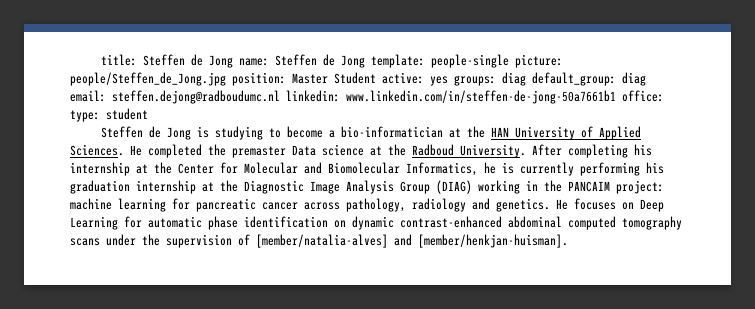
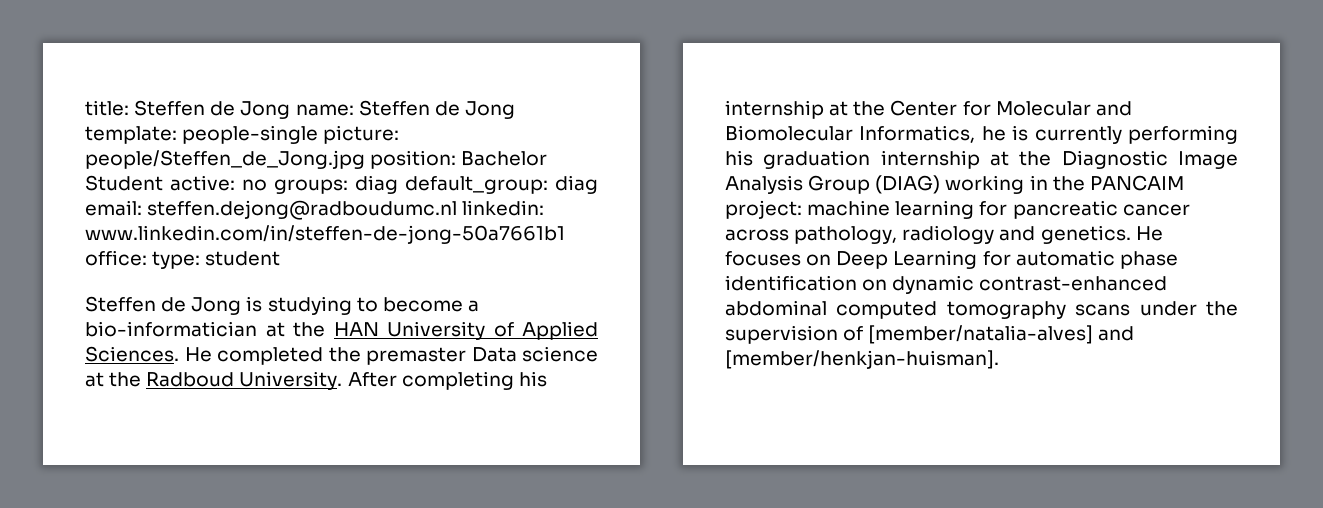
- title: Steffen de Jong name: Steffen de Jong template: people-single picture: people/Steffen_de_Jong.jpg position: Master Student active: yes groups: diag default_group: diag email: steffen.dejong@radboudumc.nl linkedin: www.linkedin.com/in/steffen-de-jong-50a7661b1 office: type: student
+ title: Steffen de Jong name: Steffen de Jong template: people-single picture: people/Steffen_de_Jong.jpg position: Bachelor Student active: no groups: diag default_group: diag email: steffen.dejong@radboudumc.nl linkedin: www.linkedin.com/in/steffen-de-jong-50a7661b1 office: type: student

